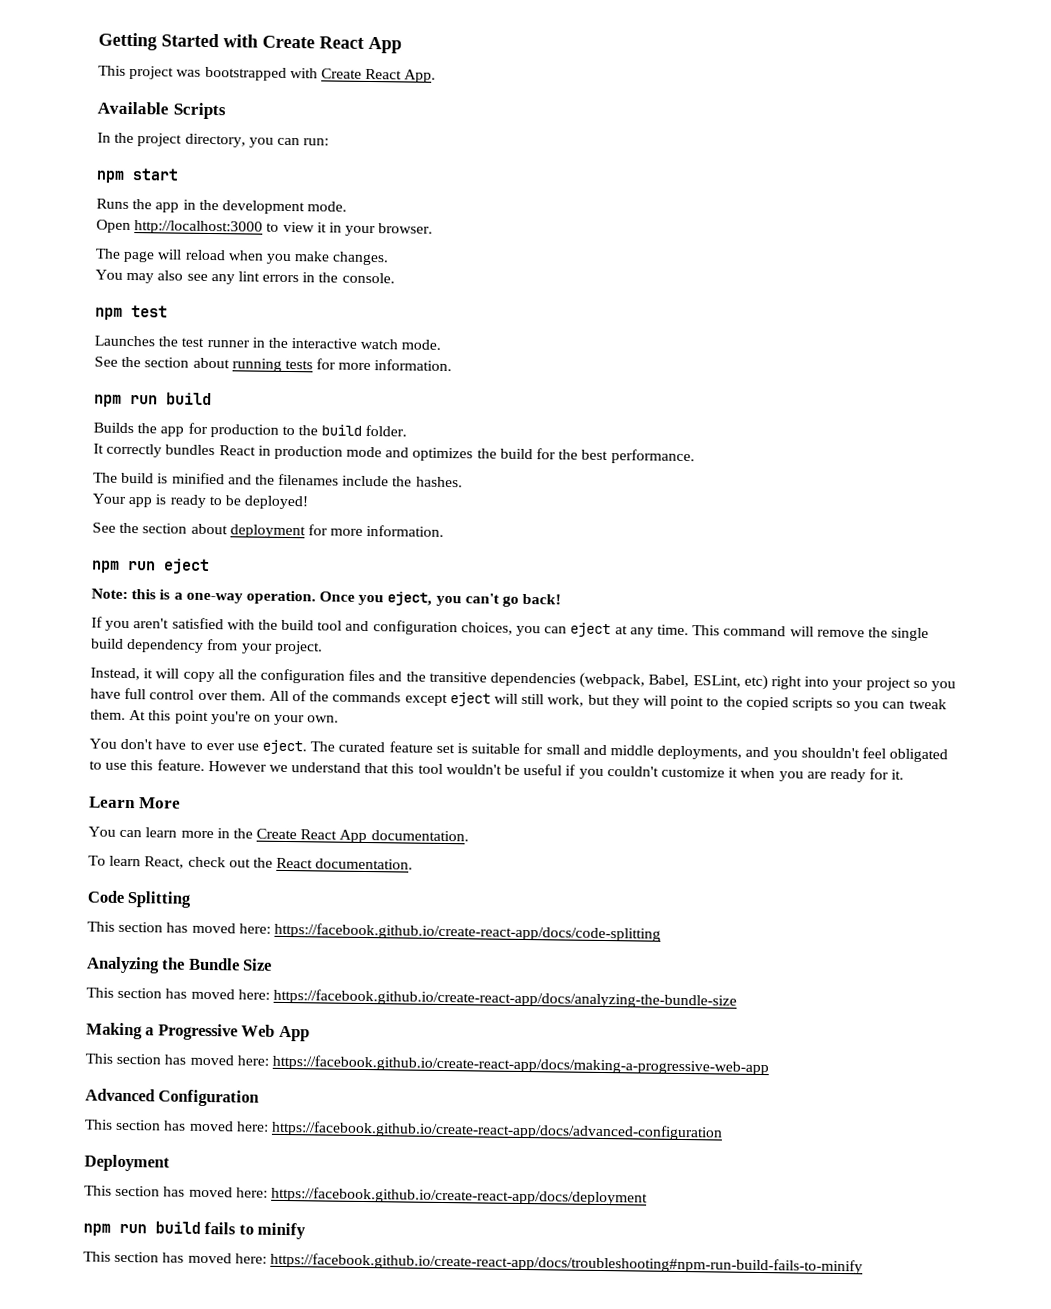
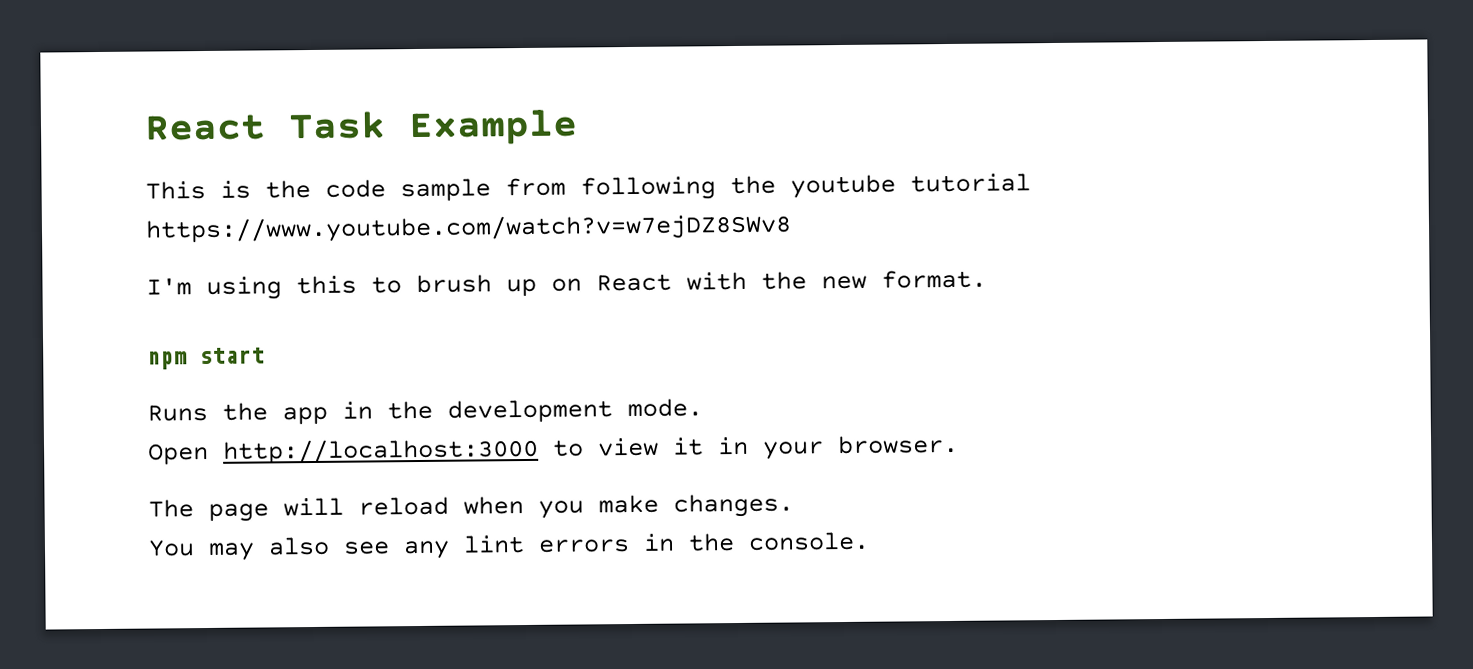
- Getting Started with Create React App
- This project was bootstrapped with Create React App.
- Available Scripts
- In the project directory, you can run:
+ React Task Example
+ This is the code sample from following the youtube tutorial https://www.youtube.com/watch?v=w7ejDZ8SWv8
+ I'm using this to brush up on React with the new format.
- npm test
- Launches the test runner in the interactive watch mode.
- See the section about running tests for more information.
- npm run build
- Builds the app for production to the build folder.
- It correctly bundles React in production mode and optimizes the build for the best performance.
- The build is minified and the filenames include the hashes.
- Your app is ready to be deployed!
- See the section about deployment for more information.
- npm run eject
- Note: this is a one-way operation. Once you eject, you can't go back!
- If you aren't satisfied with the build tool and configuration choices, you can eject at any time. This command will remove the single build dependency from your project.
- Instead, it will copy all the configuration files and the transitive dependencies (webpack, Babel, ESLint, etc) right into your project so you have full control over them. All of the commands except eject will still work, but they will point to the copied scripts so you can tweak them. At this point you're on your own.
- You don't have to ever use eject. The curated feature set is suitable for small and middle deployments, and you shouldn't feel obligated to use this feature. However we understand that this tool wouldn't be useful if you couldn't customize it when you are ready for it.
- Learn More
- You can learn more in the Create React App documentation.
- To learn React, check out the React documentation.
- Code Splitting
- This section has moved here: https://facebook.github.io/create-react-app/docs/code-splitting
- Analyzing the Bundle Size
- This section has moved here: https://facebook.github.io/create-react-app/docs/analyzing-the-bundle-size
- Making a Progressive Web App
- This section has moved here: https://facebook.github.io/create-react-app/docs/making-a-progressive-web-app
- Advanced Configuration
- This section has moved here: https://facebook.github.io/create-react-app/docs/advanced-configuration
- Deployment
- This section has moved here: https://facebook.github.io/create-react-app/docs/deployment
- npm run build fails to minify
- This section has moved here: https://facebook.github.io/create-react-app/docs/troubleshooting#npm-run-build-fails-to-minify

